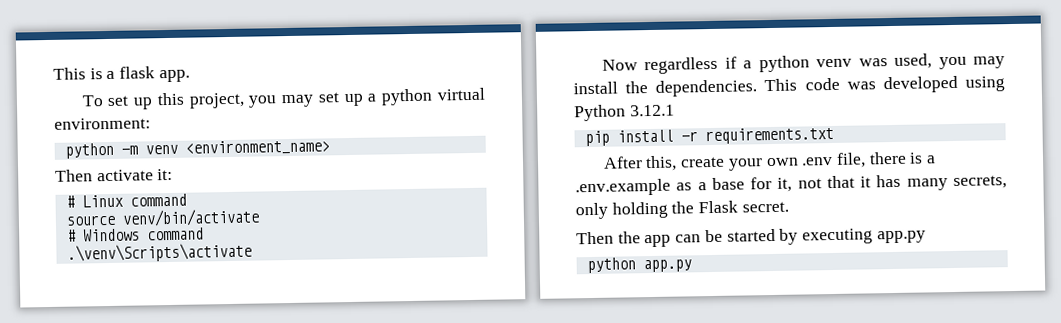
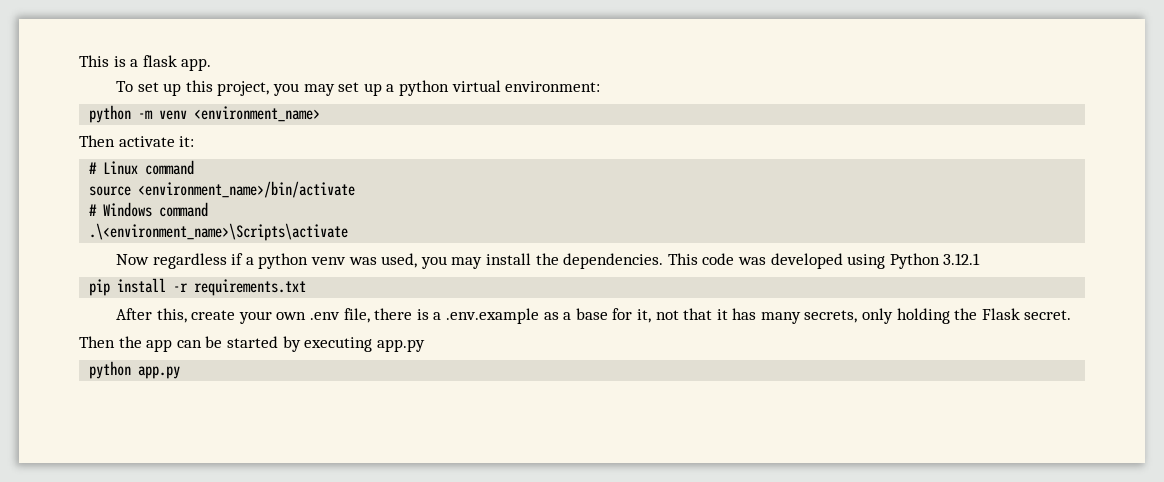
- source venv/bin/activate
+ source <environment_name>/bin/activate
- .\venv\Scripts\activate
+ .\<environment_name>\Scripts\activate

